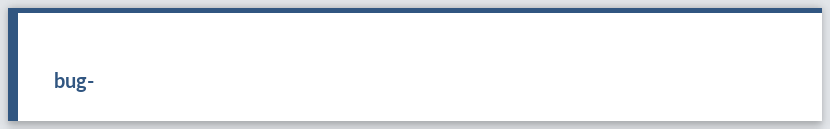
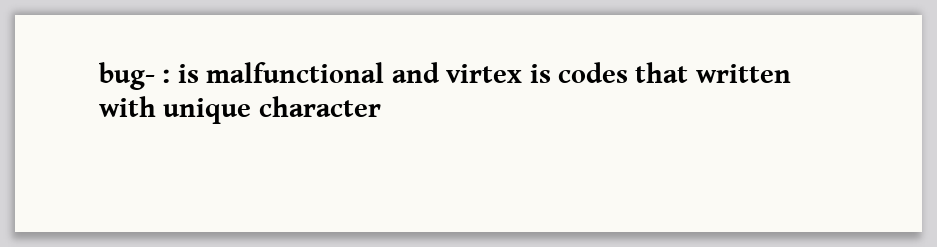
- bug-
+ bug- : is malfunctional and virtex is codes that written with unique character

